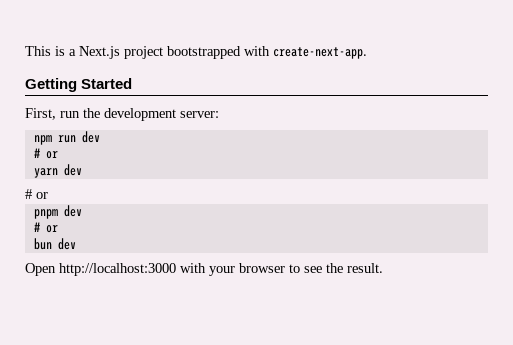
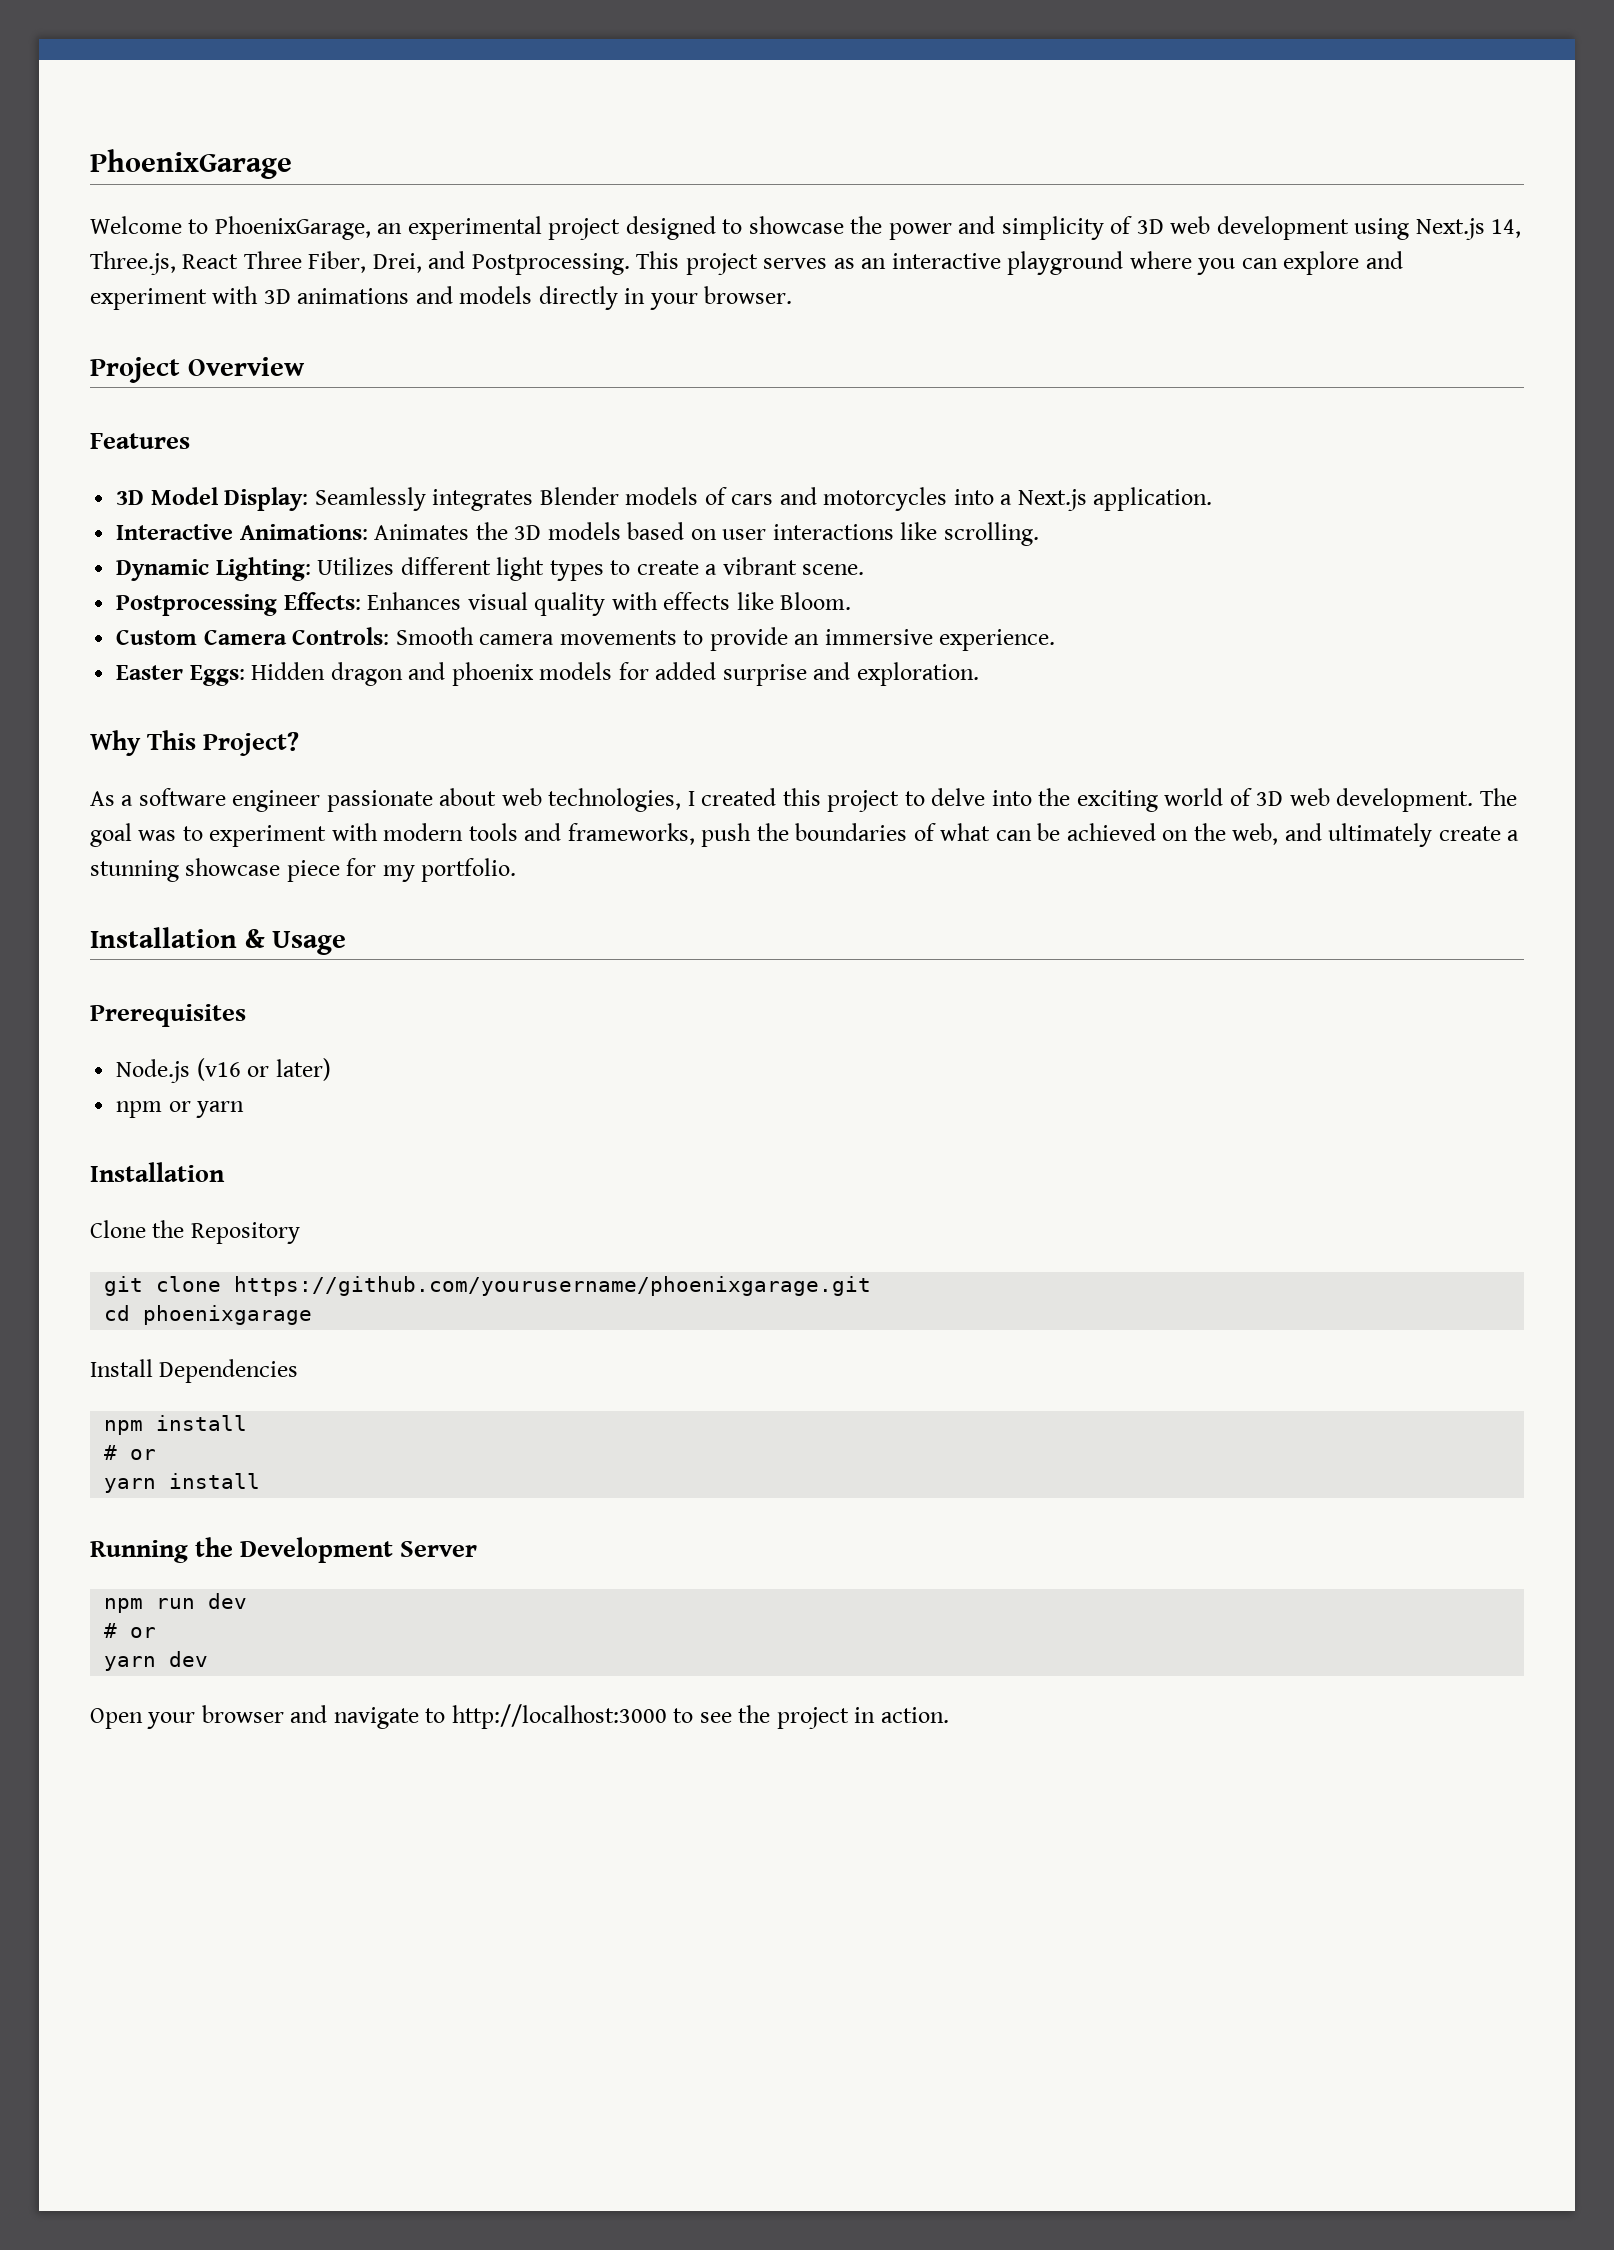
- This is a Next.js project bootstrapped with create-next-app.
- Getting Started
- First, run the development server:
+ PhoenixGarage
+ Welcome to PhoenixGarage, an experimental project designed to showcase the power and simplicity of 3D web development using Next.js 14, Three.js, React Three Fiber, Drei, and Postprocessing. This project serves as an interactive playground where you can explore and experiment with 3D animations and models directly in your browser.
+ Project Overview
+ Features
+ 3D Model Display: Seamlessly integrates Blender models of cars and motorcycles into a Next.js application.
+ Interactive Animations: Animates the 3D models based on user interactions like scrolling.
+ Dynamic Lighting: Utilizes different light types to create a vibrant scene.
+ Postprocessing Effects: Enhances visual quality with effects like Bloom.
+ Custom Camera Controls: Smooth camera movements to provide an immersive experience.
+ Easter Eggs: Hidden dragon and phoenix models for added surprise and exploration.
+ Why This Project?
+ As a software engineer passionate about web technologies, I created this project to delve into the exciting world of 3D web development. The goal was to experiment with modern tools and frameworks, push the boundaries of what can be achieved on the web, and ultimately create a stunning showcase piece for my portfolio.
+ Installation & Usage
+ Prerequisites
+ Node.js (v16 or later)
+ npm or yarn
+ Installation
+ Clone the Repository
+ git clone https://github.com/yourusername/phoenixgarage.git
+ cd phoenixgarage
+ Install Dependencies
+ npm install
+ # or
+ yarn install
+ Running the Development Server
  yarn dev
- # or
- pnpm dev
- # or
- bun dev
- Open http://localhost:3000 with your browser to see the result.
+ Open your browser and navigate to http://localhost:3000 to see the project in action.

